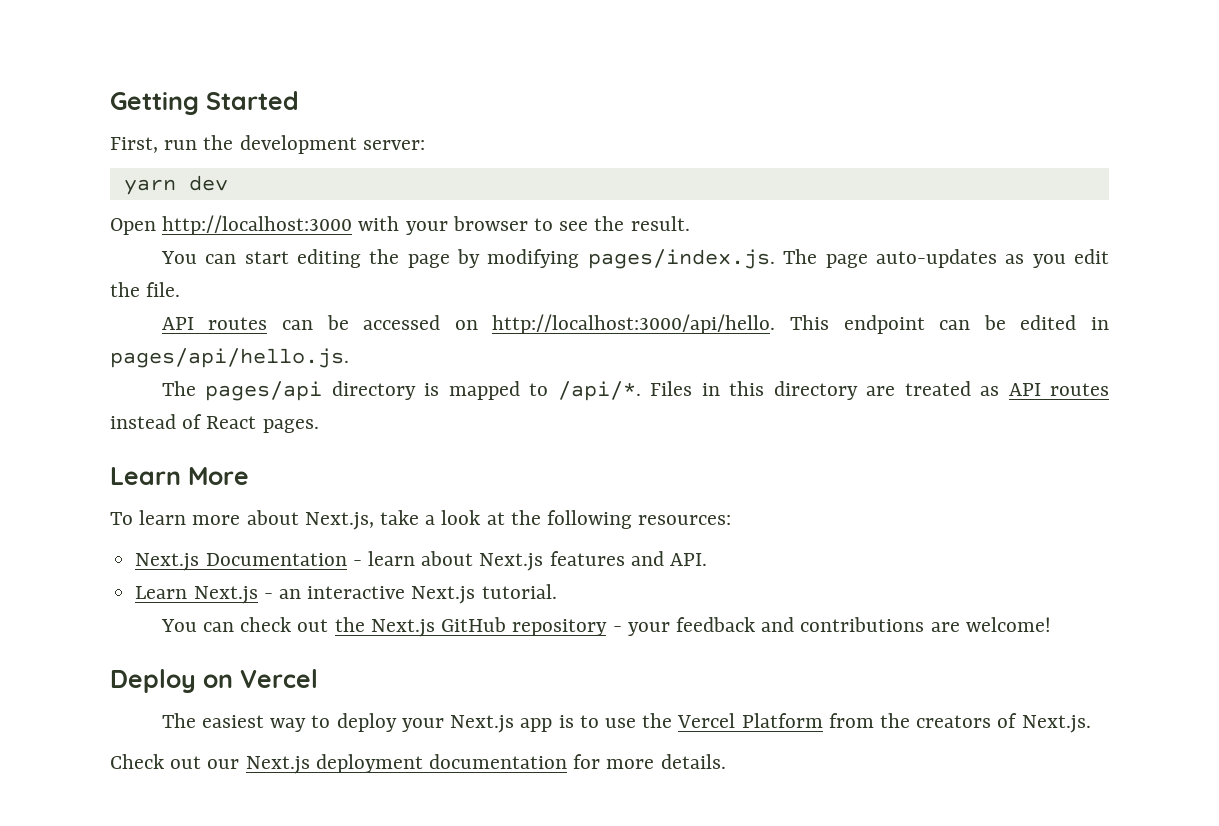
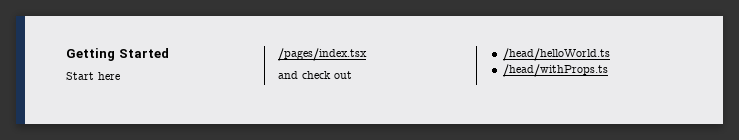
- First, run the development server:
- yarn dev
- Open http://localhost:3000 with your browser to see the result.
- You can start editing the page by modifying pages/index.js. The page auto-updates as you edit the file.
- API routes can be accessed on http://localhost:3000/api/hello. This endpoint can be edited in pages/api/hello.js.
- The pages/api directory is mapped to /api/*. Files in this directory are treated as API routes instead of React pages.
- Learn More
- To learn more about Next.js, take a look at the following resources:
- Next.js Documentation - learn about Next.js features and API.
- Learn Next.js - an interactive Next.js tutorial.
- You can check out the Next.js GitHub repository - your feedback and contributions are welcome!
- Deploy on Vercel
- The easiest way to deploy your Next.js app is to use the Vercel Platform from the creators of Next.js.
- Check out our Next.js deployment documentation for more details.
+ Start here
+ /pages/index.tsx
+ and check out
+ /head/helloWorld.ts
+ /head/withProps.ts

